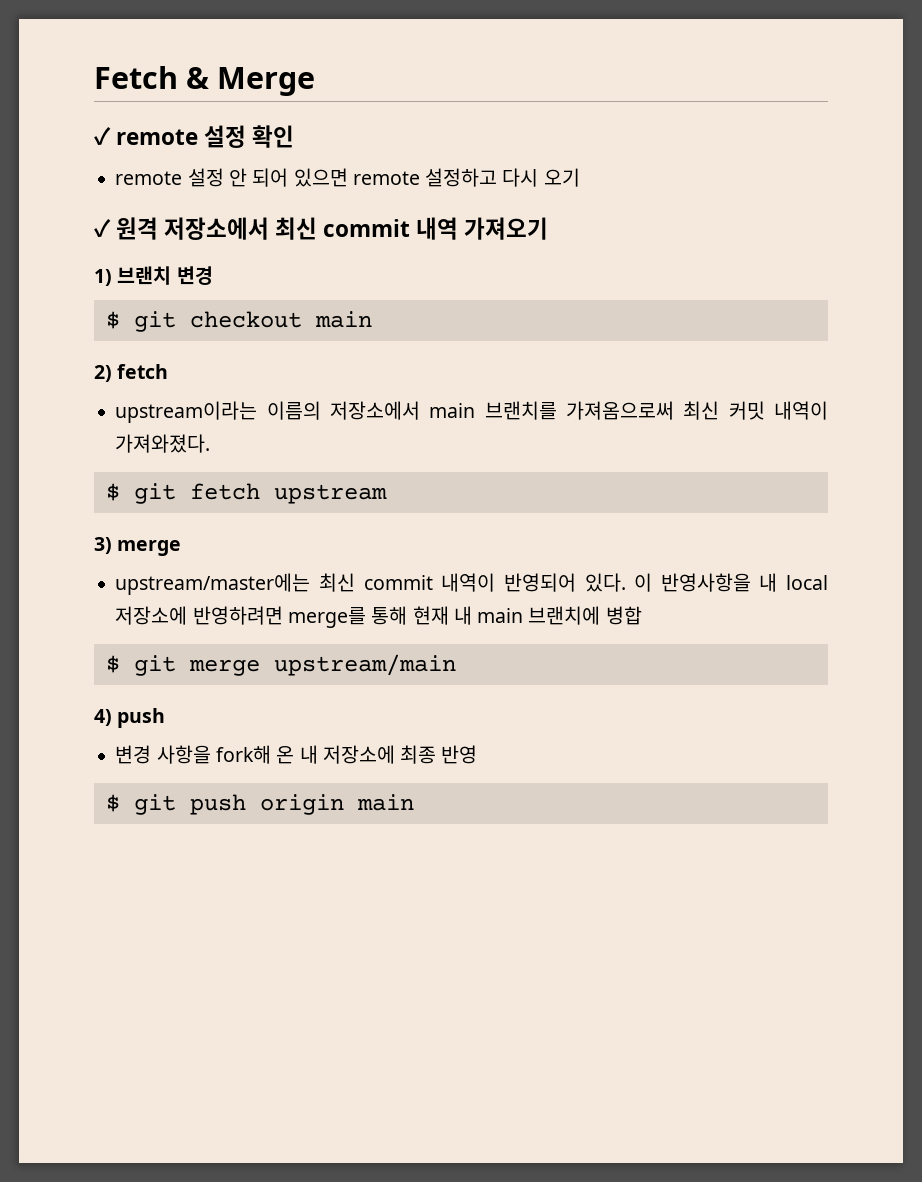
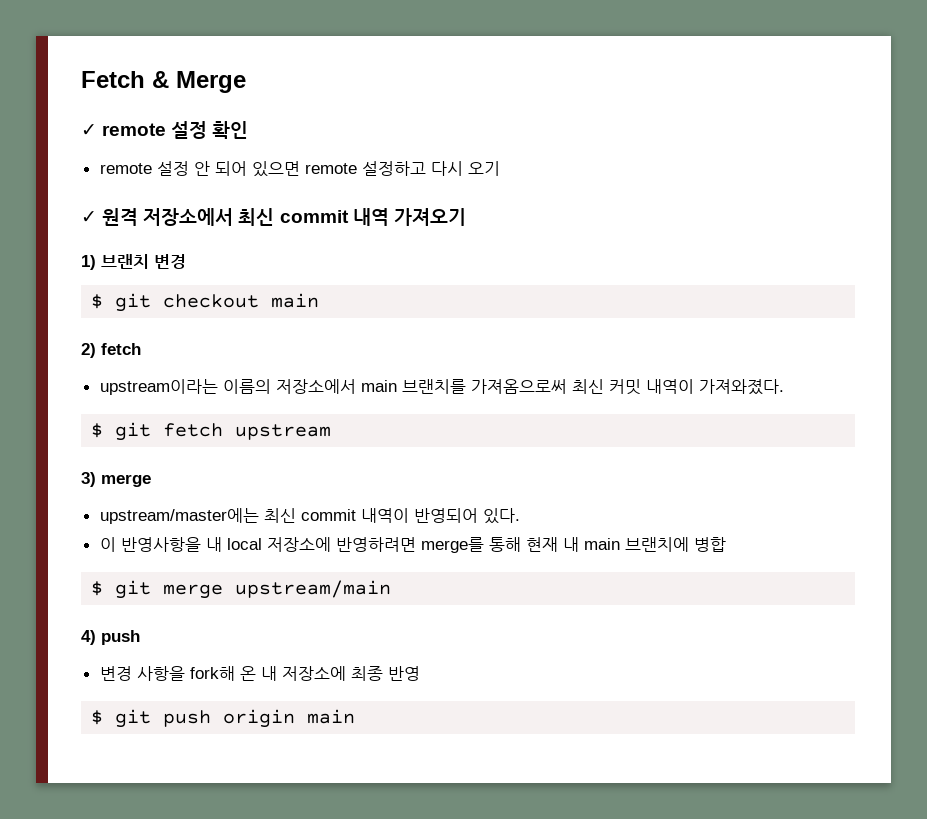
- upstream/master에는 최신 commit 내역이 반영되어 있다. 이 반영사항을 내 local 저장소에 반영하려면 merge를 통해 현재 내 main 브랜치에 병합
+ upstream/master에는 최신 commit 내역이 반영되어 있다.
+ 이 반영사항을 내 local 저장소에 반영하려면 merge를 통해 현재 내 main 브랜치에 병합

